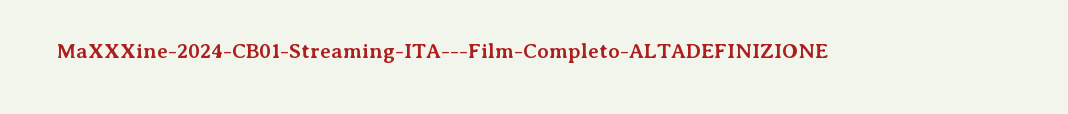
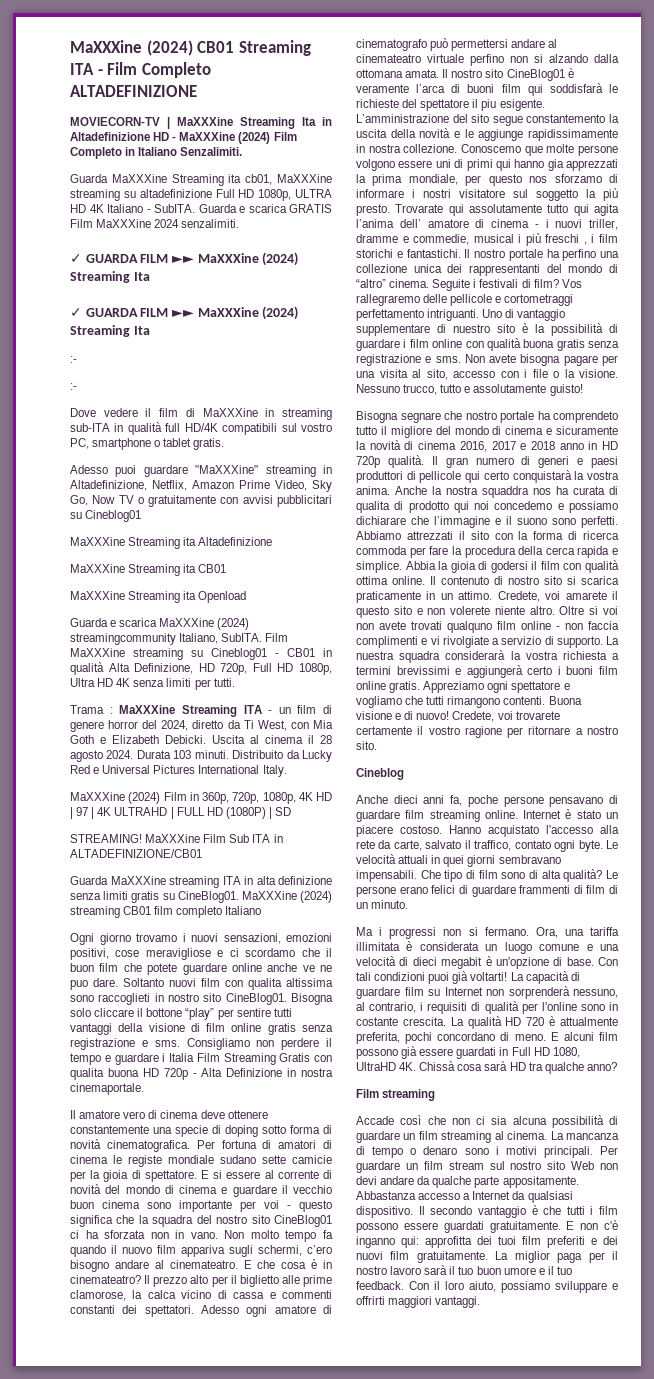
- MaXXXine-2024-CB01-Streaming-ITA---Film-Completo-ALTADEFINIZIONE
+ MaXXXine (2024) CB01 Streaming ITA - Film Completo ALTADEFINIZIONE
+ MOVIECORN-TV | MaXXXine Streaming Ita in Altadefinizione HD - MaXXXine (2024) Film Completo in Italiano Senzalimiti.
+ Guarda MaXXXine Streaming ita cb01, MaXXXine streaming su altadefinizione Full HD 1080p, ULTRA HD 4K Italiano - SubITA. Guarda e scarica GRATIS Film MaXXXine 2024 senzalimiti.
+ ✓ GUARDA FILM ►► MaXXXine (2024) Streaming Ita
+ ✓ GUARDA FILM ►► MaXXXine (2024) Streaming Ita
+ :-
+ :-
+ Dove vedere il film di MaXXXine in streaming sub-ITA in qualità full HD/4K compatibili sul vostro PC, smartphone o tablet gratis.
+ Adesso puoi guardare "MaXXXine" streaming in Altadefinizione, Netflix, Amazon Prime Video, Sky Go, Now TV o gratuitamente con avvisi pubblicitari su Cineblog01
+ MaXXXine Streaming ita Altadefinizione
+ MaXXXine Streaming ita CB01
+ MaXXXine Streaming ita Openload
+ Guarda e scarica MaXXXine (2024) streamingcommunity Italiano, SubITA. Film MaXXXine streaming su Cineblog01 - CB01 in qualità Alta Definizione, HD 720p, Full HD 1080p, Ultra HD 4K senza limiti per tutti.
+ Trama : MaXXXine Streaming ITA - un film di genere horror del 2024, diretto da Ti West, con Mia Goth e Elizabeth Debicki. Uscita al cinema il 28 agosto 2024. Durata 103 minuti. Distribuito da Lucky Red e Universal Pictures International Italy.
+ MaXXXine (2024) Film in 360p, 720p, 1080p, 4K HD | 97 | 4K ULTRAHD | FULL HD (1080P) | SD
+ STREAMING! MaXXXine Film Sub ITA in ALTADEFINIZIONE/CB01
+ Guarda MaXXXine streaming ITA in alta definizione senza limiti gratis su CineBlog01. MaXXXine (2024) streaming CB01 film completo Italiano
+ Ogni giorno trovamo i nuovi sensazioni, emozioni positivi, cose meravigliose e ci scordamo che il buon film che potete guardare online anche ve ne puo dare. Soltanto nuovi film con qualita altissima sono raccoglieti in nostro sito CineBlog01. Bisogna solo cliccare il bottone “play” per sentire tutti vantaggi della visione di film online gratis senza registrazione e sms. Consigliamo non perdere il tempo e guardare i Italia Film Streaming Gratis con qualita buona HD 720p - Alta Definizione in nostra cinemaportale.
+ Il amatore vero di cinema deve ottenere constantemente una specie di doping sotto forma di novità cinematografica. Per fortuna di amatori di cinema le registe mondiale sudano sette camicie per la gioia di spettatore. E si essere al corrente di novità del mondo di cinema e guardare il vecchio buon cinema sono importante per voi - questo significa che la squadra del nostro sito CineBlog01 ci ha sforzata non in vano. Non molto tempo fa quando il nuovo film appariva sugli schermi, c’ero bisogno andare al cinemateatro. E che cosa è in cinemateatro? Il prezzo alto per il biglietto alle prime clamorose, la calca vicino di cassa e commenti constanti dei spettatori. Adesso ogni amatore di cinematografo può permettersi andare al cinemateatro virtuale perfino non si alzando dalla ottomana amata. Il nostro sito CineBlog01 è veramente l’arca di buoni film qui soddisfarà le richieste del spettatore il piu esigente. L’amministrazione del sito segue constantemento la uscita della novità e le aggiunge rapidissimamente in nostra collezione. Conoscemo que molte persone volgono essere uni di primi qui hanno gia apprezzati la prima mondiale, per questo nos sforzamo di informare i nostri visitatore sul soggetto la più presto. Trovarate qui assolutamente tutto qui agita l’anima dell’ amatore di cinema - i nuovi triller, dramme e commedie, musical i più freschi , i film storichi e fantastichi. Il nostro portale ha perfino una collezione unica dei rappresentanti del mondo di “altro” cinema. Seguite i festivali di film? Vos rallegraremo delle pellicole e cortometraggi perfettamento intriguanti. Uno di vantaggio supplementare di nuestro sito è la possibilità di guardare i film online con qualità buona gratis senza registrazione e sms. Non avete bisogna pagare per una visita al sito, accesso con i file o la visione. Nessuno trucco, tutto e assolutamente guisto!
+ Bisogna segnare che nostro portale ha comprendeto tutto il migliore del mondo di cinema e sicuramente la novità di cinema 2016, 2017 e 2018 anno in HD 720p qualità. Il gran numero di generi e paesi produttori di pellicole qui certo conquistarà la vostra anima. Anche la nostra squaddra nos ha curata di qualita di prodotto qui noi concedemo e possiamo dichiarare che l’immagine e il suono sono perfetti. Abbiamo attrezzati il sito con la forma di ricerca commoda per fare la procedura della cerca rapida e simplice. Abbia la gioia di godersi il film con qualità ottima online. Il contenuto di nostro sito si scarica praticamente in un attimo. Credete, voi amarete il questo sito e non volerete niente altro. Oltre si voi non avete trovati qualquno film online - non faccia complimenti e vi rivolgiate a servizio di supporto. La nuestra squadra considerarà la vostra richiesta a termini brevissimi e aggiungerà certo i buoni film online gratis. Appreziamo ogni spettatore e vogliamo che tutti rimangono contenti. Buona visione e di nuovo! Credete, voi trovarete certamente il vostro ragione per ritornare a nostro sito.
+ Cineblog
+ Anche dieci anni fa, poche persone pensavano di guardare film streaming online. Internet è stato un piacere costoso. Hanno acquistato l'accesso alla rete da carte, salvato il traffico, contato ogni byte. Le velocità attuali in quei giorni sembravano impensabili. Che tipo di film sono di alta qualità? Le persone erano felici di guardare frammenti di film di un minuto.
+ Ma i progressi non si fermano. Ora, una tariffa illimitata è considerata un luogo comune e una velocità di dieci megabit è un'opzione di base. Con tali condizioni puoi già voltarti! La capacità di guardare film su Internet non sorprenderà nessuno, al contrario, i requisiti di qualità per l'online sono in costante crescita. La qualità HD 720 è attualmente preferita, pochi concordano di meno. E alcuni film possono già essere guardati in Full HD 1080, UltraHD 4K. Chissà cosa sarà HD tra qualche anno?
+ Film streaming
+ Accade così che non ci sia alcuna possibilità di guardare un film streaming al cinema. La mancanza di tempo o denaro sono i motivi principali. Per guardare un film stream sul nostro sito Web non devi andare da qualche parte appositamente. Abbastanza accesso a Internet da qualsiasi dispositivo. Il secondo vantaggio è che tutti i film possono essere guardati gratuitamente. E non c'è inganno qui: approfitta dei tuoi film preferiti e dei nuovi film gratuitamente. La miglior paga per il nostro lavoro sarà il tuo buon umore e il tuo feedback. Con il loro aiuto, possiamo sviluppare e offrirti maggiori vantaggi.

